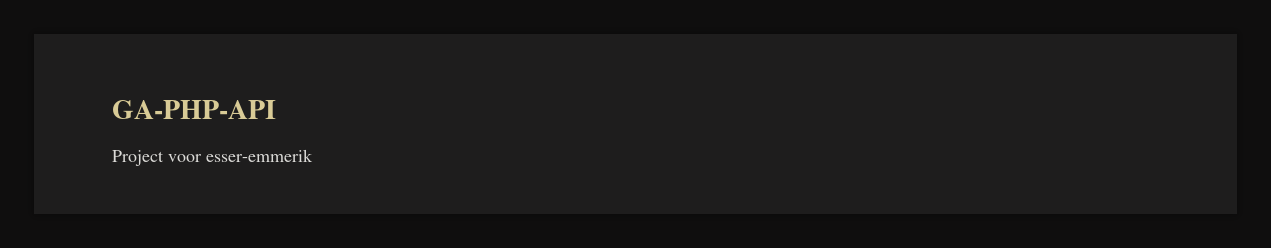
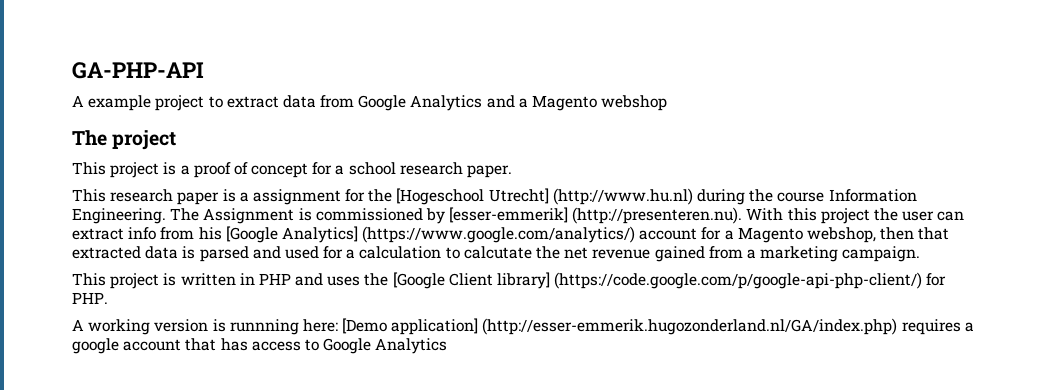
- Project voor esser-emmerik
+ A example project to extract data from Google Analytics and a Magento webshop
+ The project
+ This project is a proof of concept for a school research paper.
+ This research paper is a assignment for the [Hogeschool Utrecht] (http://www.hu.nl) during the course Information Engineering. The Assignment is commissioned by [esser-emmerik] (http://presenteren.nu). With this project the user can extract info from his [Google Analytics] (https://www.google.com/analytics/) account for a Magento webshop, then that extracted data is parsed and used for a calculation to calcutate the net revenue gained from a marketing campaign.
+ This project is written in PHP and uses the [Google Client library] (https://code.google.com/p/google-api-php-client/) for PHP.
+ A working version is runnning here: [Demo application] (http://esser-emmerik.hugozonderland.nl/GA/index.php) requires a google account that has access to Google Analytics

